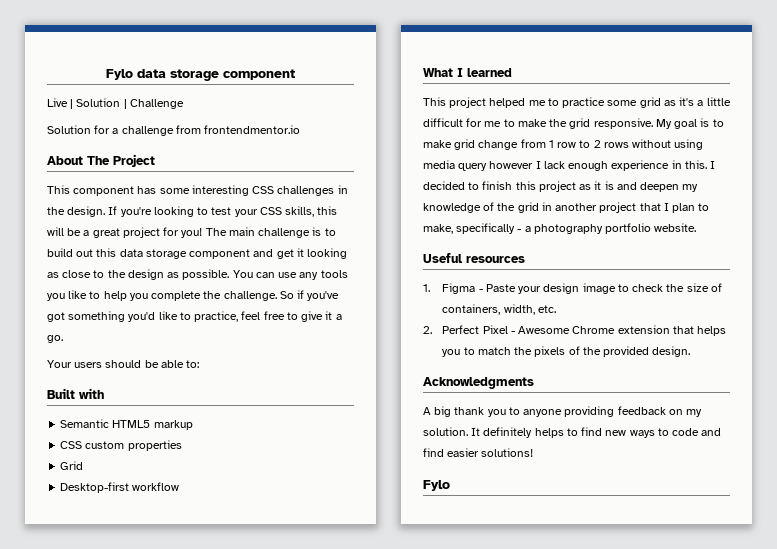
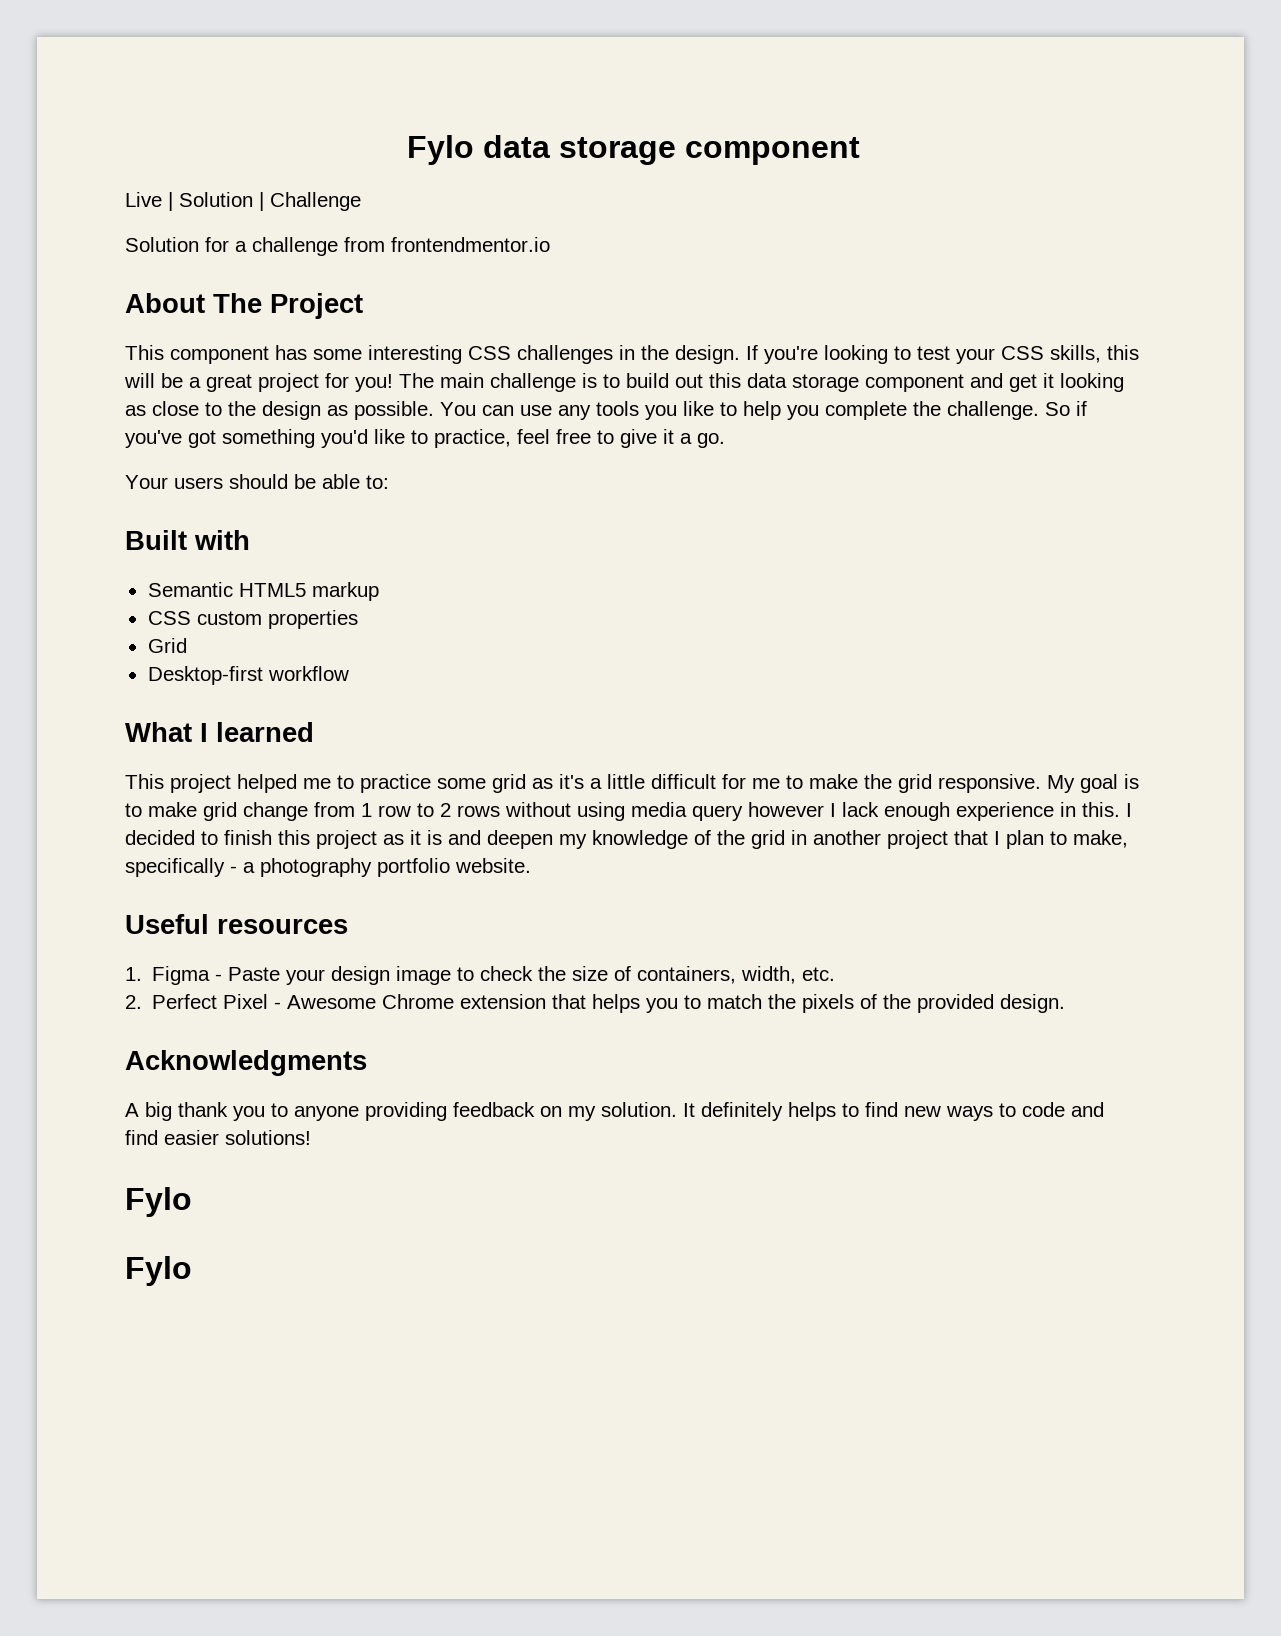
  It definitely helps to find new ways to code and find easier solutions!
+ Fylo

